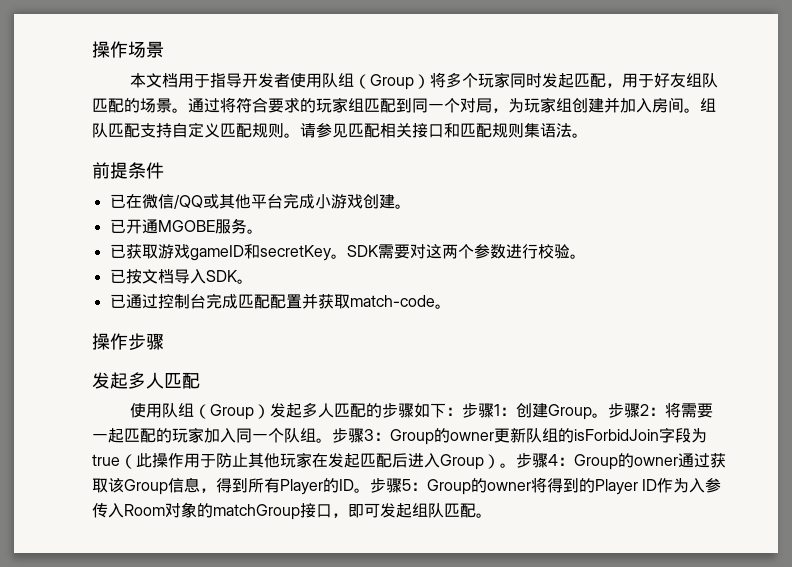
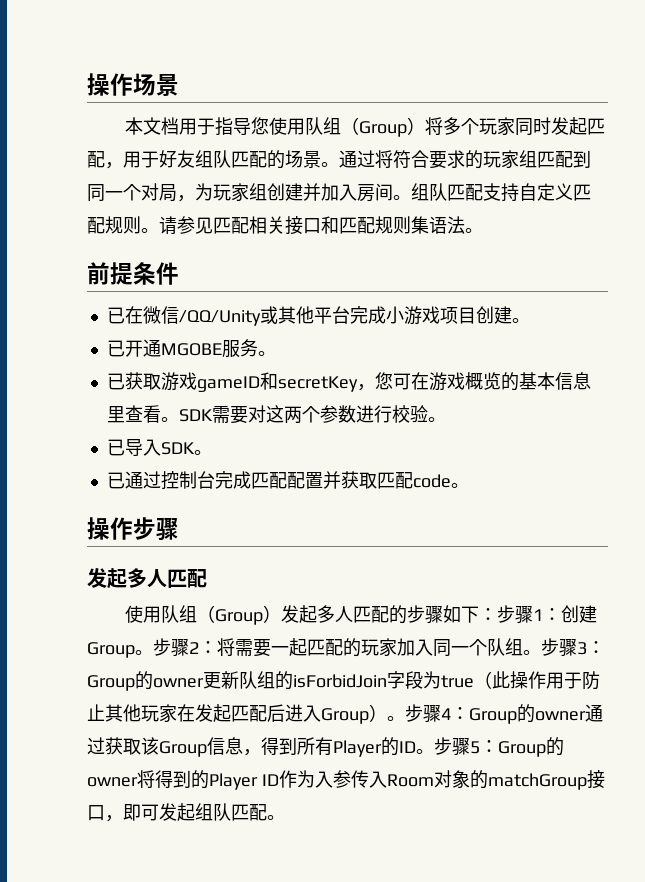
- 本文档用于指导开发者使用队组（Group）将多个玩家同时发起匹配，用于好友组队匹配的场景。
+ 本文档用于指导您使用队组（Group）将多个玩家同时发起匹配，用于好友组队匹配的场景。
- 已在微信/QQ或其他平台完成小游戏创建。
+ 已在微信/QQ/Unity或其他平台完成小游戏项目创建。
- 已获取游戏gameID和secretKey。
+ 已获取游戏gameID和secretKey，您可在游戏概览的基本信息里查看。
- 已按文档导入SDK。
+ 已导入SDK。
- 已通过控制台完成匹配配置并获取match-code。
+ 已通过控制台完成匹配配置并获取匹配code。

